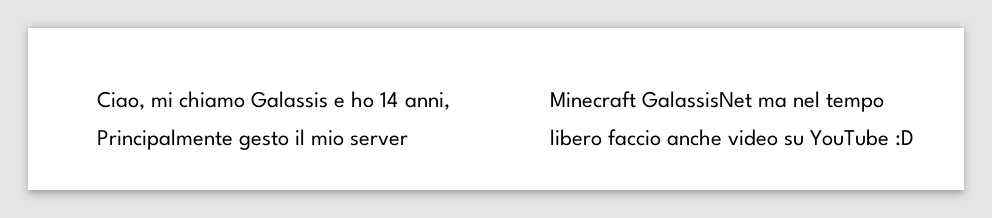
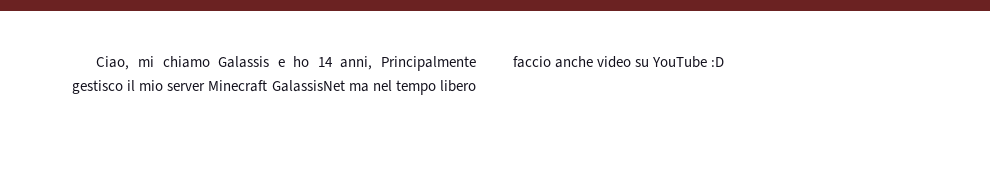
- Ciao, mi chiamo Galassis e ho 14 anni, Principalmente gesto il mio server Minecraft GalassisNet ma nel tempo libero faccio anche video su YouTube :D
+ Ciao, mi chiamo Galassis e ho 14 anni, Principalmente gestisco il mio server Minecraft GalassisNet ma nel tempo libero faccio anche video su YouTube :D

